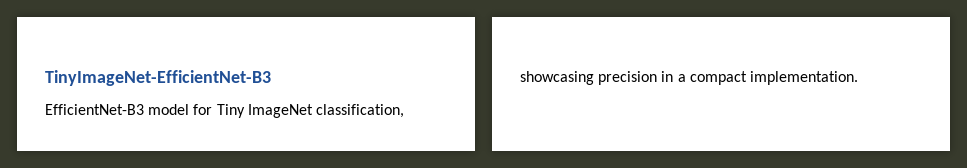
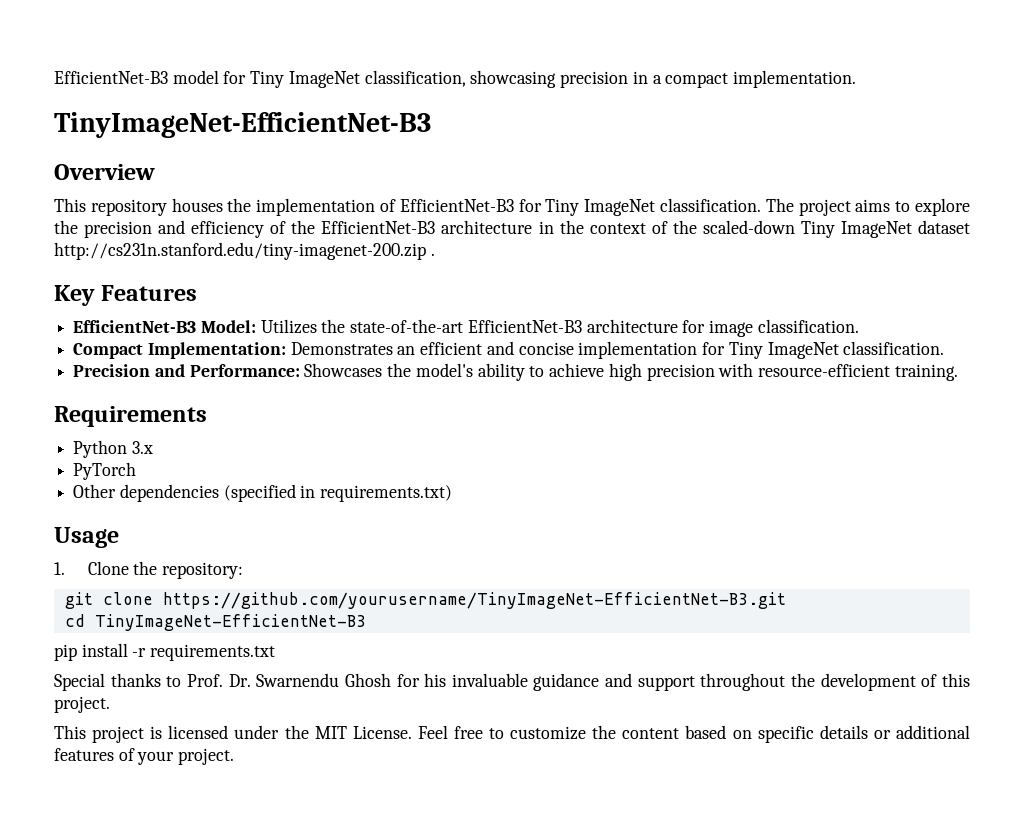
- TinyImageNet-EfficientNet-B3
  EfficientNet-B3 model for Tiny ImageNet classification, showcasing precision in a compact implementation.
+ TinyImageNet-EfficientNet-B3
+ Overview
+ This repository houses the implementation of EfficientNet-B3 for Tiny ImageNet classification. The project aims to explore the precision and efficiency of the EfficientNet-B3 architecture in the context of the scaled-down Tiny ImageNet dataset http://cs231n.stanford.edu/tiny-imagenet-200.zip .
+ Key Features
+ EfficientNet-B3 Model: Utilizes the state-of-the-art EfficientNet-B3 architecture for image classification.
+ Compact Implementation: Demonstrates an efficient and concise implementation for Tiny ImageNet classification.
+ Precision and Performance: Showcases the model's ability to achieve high precision with resource-efficient training.
+ Requirements
+ Python 3.x
+ PyTorch
+ Other dependencies (specified in requirements.txt)
+ Usage
+ 1. Clone the repository:
+ git clone https://github.com/yourusername/TinyImageNet-EfficientNet-B3.git
+ cd TinyImageNet-EfficientNet-B3
+ pip install -r requirements.txt
+ Special thanks to Prof. Dr. Swarnendu Ghosh for his invaluable guidance and support throughout the development of this project.
+ This project is licensed under the MIT License. Feel free to customize the content based on specific details or additional features of your project.

